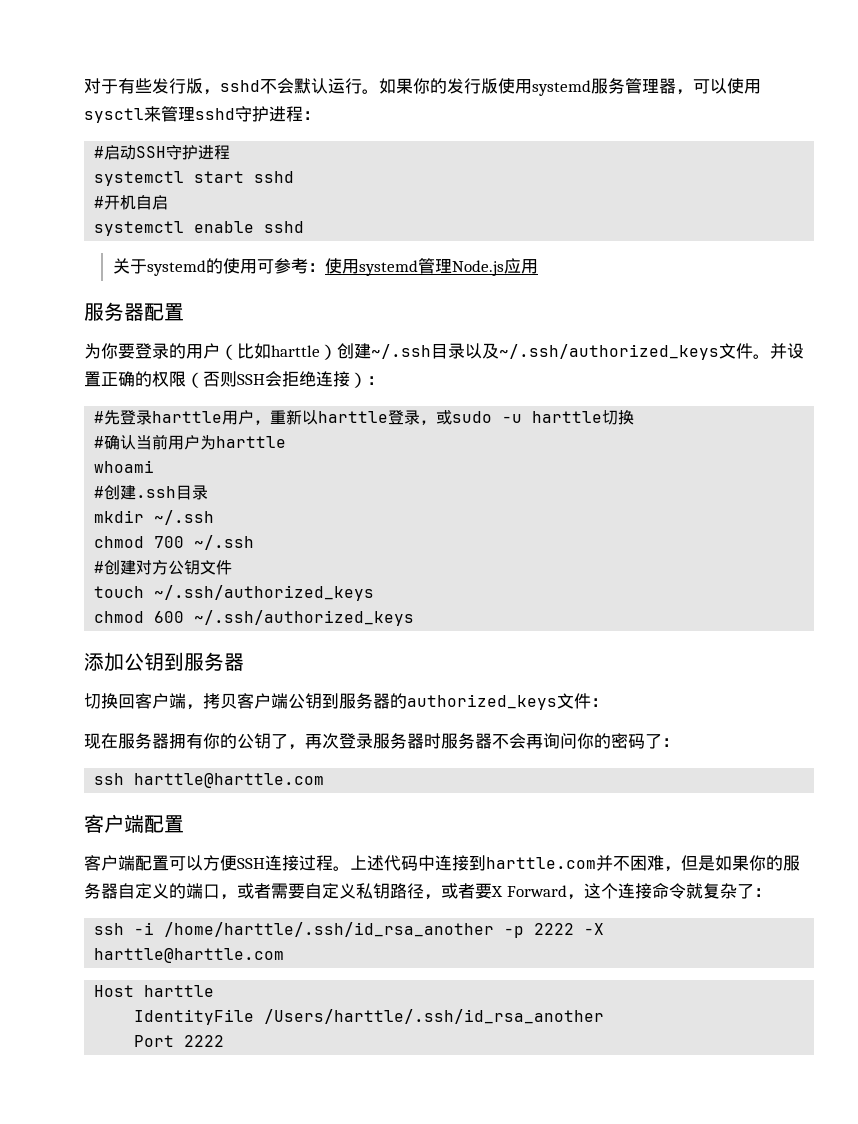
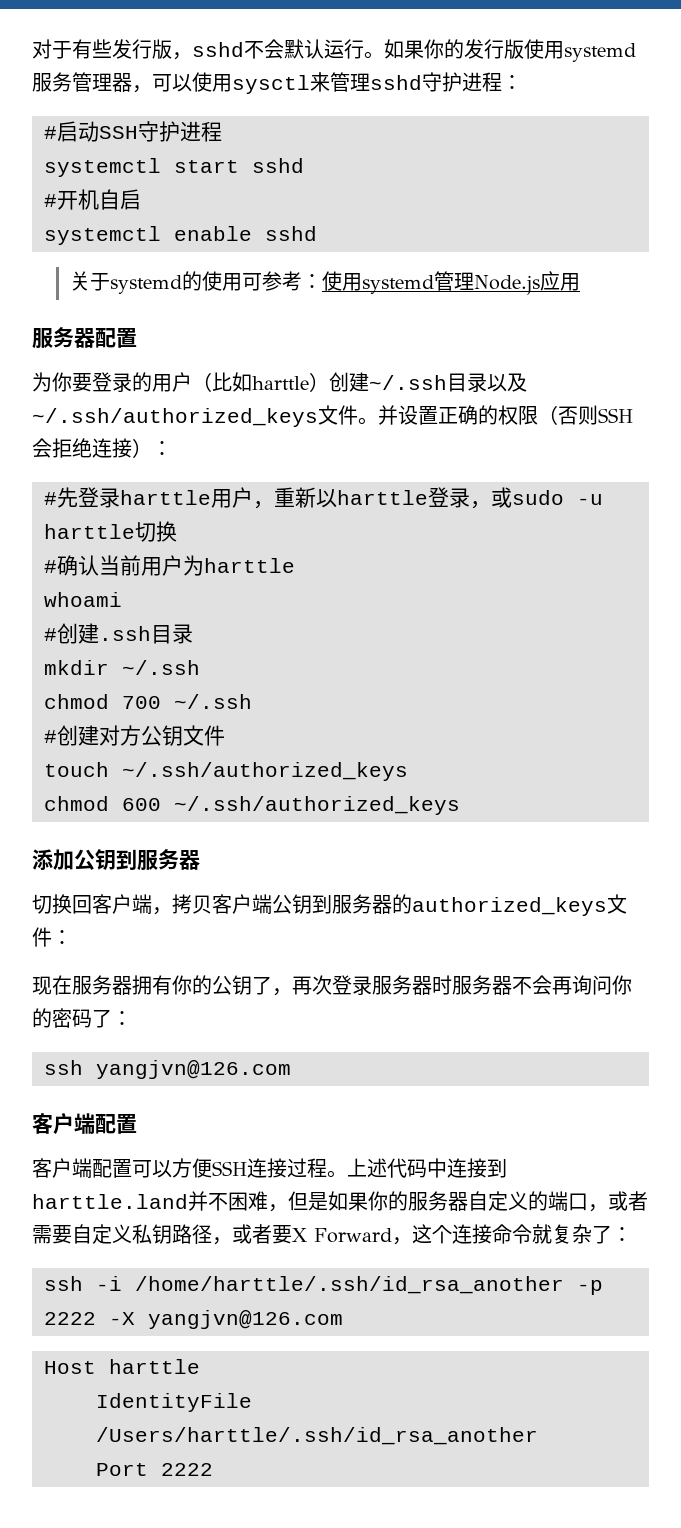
- ssh harttle@harttle.com
+ ssh yangjvn@126.com
- 上述代码中连接到harttle.com并不困难，但是如果你的服务器自定义的端口，或者需要自定义私钥路径，或者要X Forward，这个连接命令就复杂了：
+ 上述代码中连接到harttle.land并不困难，但是如果你的服务器自定义的端口，或者需要自定义私钥路径，或者要X Forward，这个连接命令就复杂了：
- ssh -i /home/harttle/.ssh/id_rsa_another -p 2222 -X harttle@harttle.com
+ ssh -i /home/harttle/.ssh/id_rsa_another -p 2222 -X yangjvn@126.com

